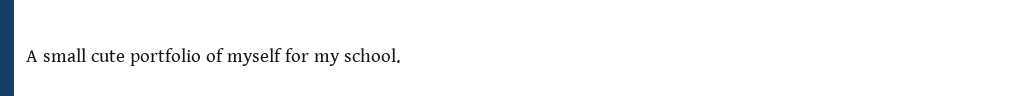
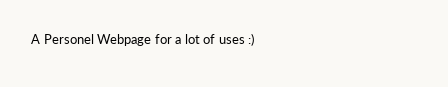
- A small cute portfolio of myself for my school.
+ A Personel Webpage for a lot of uses :)

